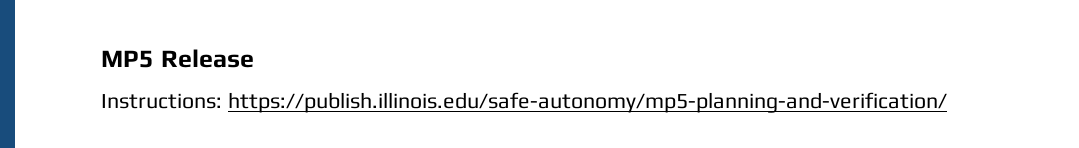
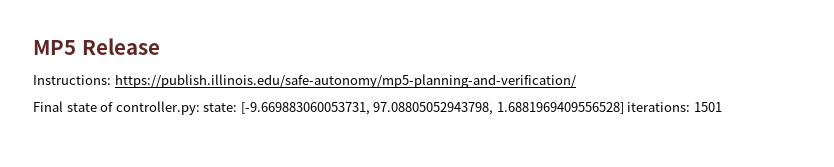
+ Final state of controller.py: state: [-9.669883060053731, 97.08805052943798, 1.6881969409556528] iterations: 1501

